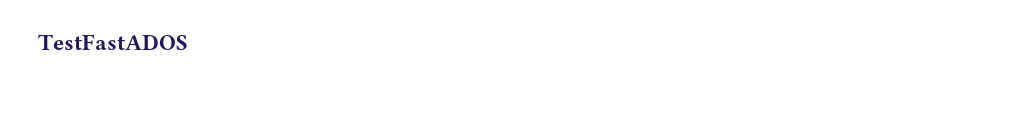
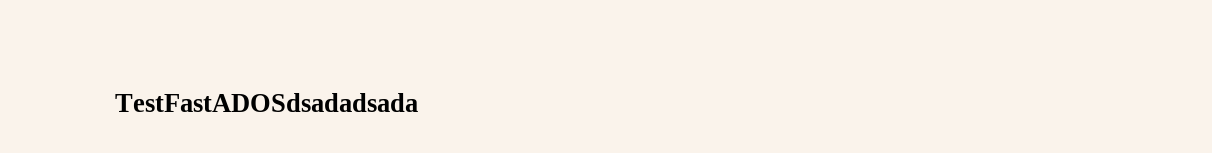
- TestFastADOS
+ TestFastADOSdsadadsada

